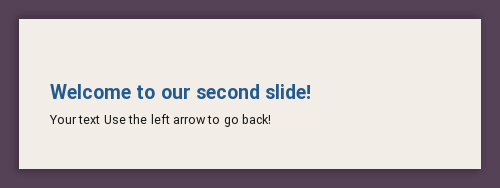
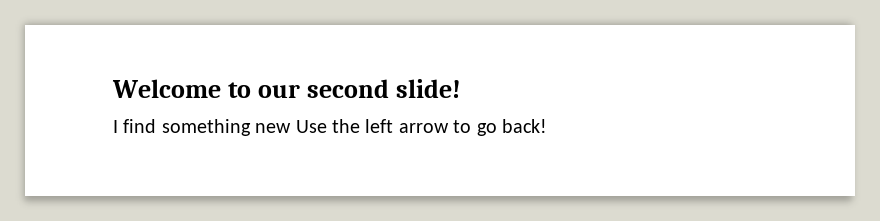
- Your text Use the left arrow to go back!
+ I find something new Use the left arrow to go back!

